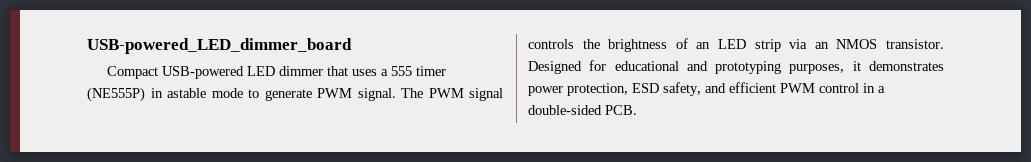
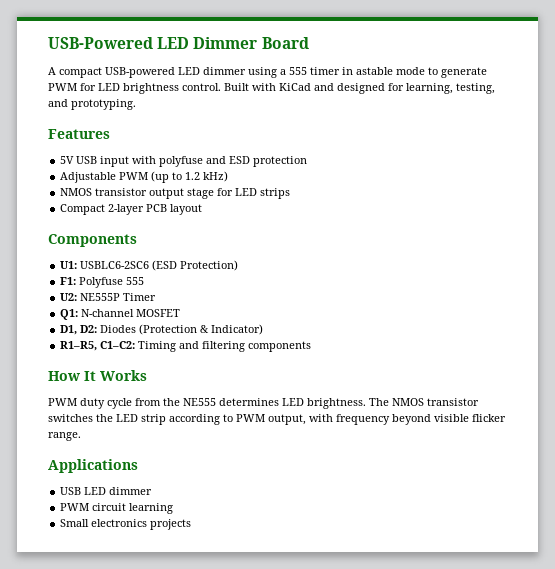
- USB-powered_LED_dimmer_board
- Compact USB-powered LED dimmer that uses a 555 timer (NE555P) in astable mode to generate PWM signal. The PWM signal controls the brightness of an LED strip via an NMOS transistor. Designed for educational and prototyping purposes, it demonstrates power protection, ESD safety, and efficient PWM control in a double-sided PCB.
+ USB-Powered LED Dimmer Board
+ A compact USB-powered LED dimmer using a 555 timer in astable mode to generate PWM for LED brightness control. Built with KiCad and designed for learning, testing, and prototyping.
+ Features
+ 5V USB input with polyfuse and ESD protection
+ Adjustable PWM (up to 1.2 kHz)
+ NMOS transistor output stage for LED strips
+ Compact 2-layer PCB layout
+ Components
+ U1: USBLC6-2SC6 (ESD Protection)
+ F1: Polyfuse 555
+ U2: NE555P Timer
+ Q1: N-channel MOSFET
+ D1, D2: Diodes (Protection & Indicator)
+ R1–R5, C1–C2: Timing and filtering components
+ How It Works
+ PWM duty cycle from the NE555 determines LED brightness. The NMOS transistor switches the LED strip according to PWM output, with frequency beyond visible flicker range.
+ Applications
+ USB LED dimmer
+ PWM circuit learning
+ Small electronics projects

